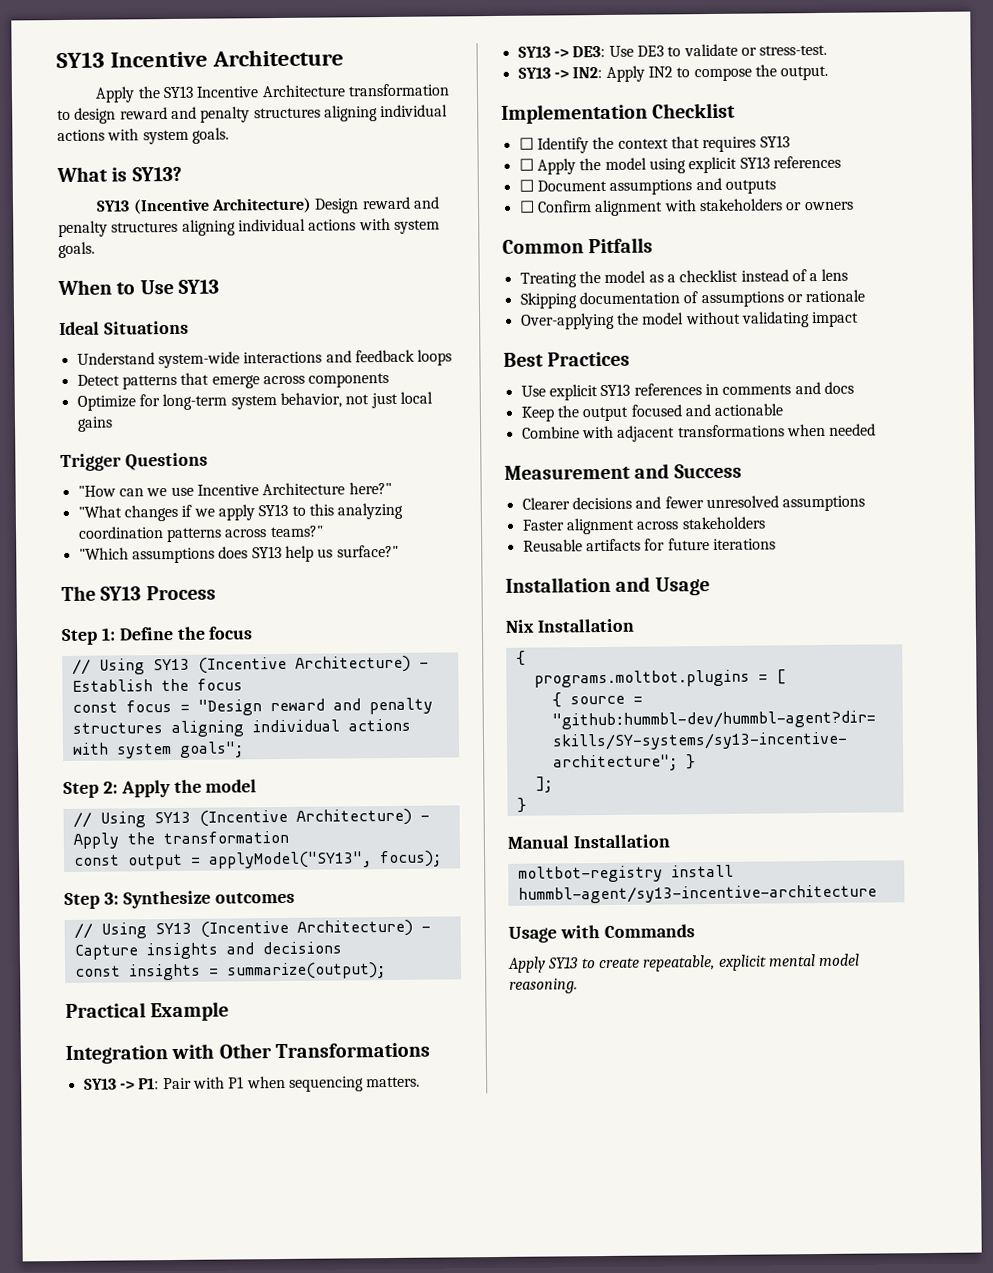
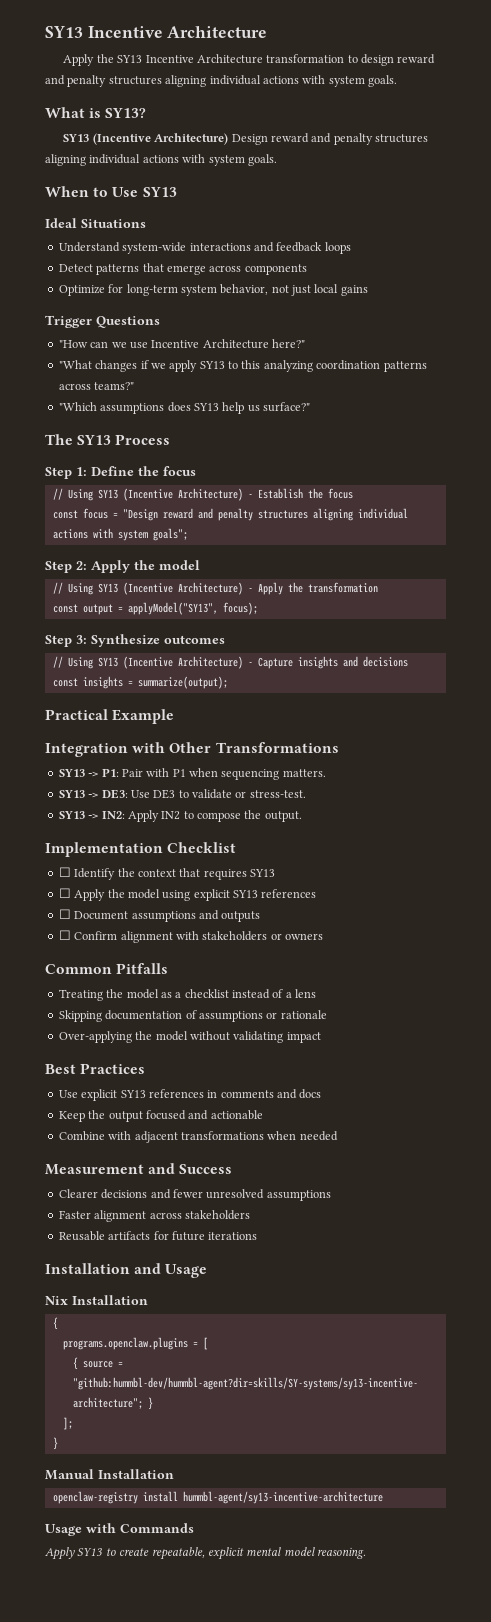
- programs.moltbot.plugins = [
+ programs.openclaw.plugins = [
- moltbot-registry install hummbl-agent/sy13-incentive-architecture
+ openclaw-registry install hummbl-agent/sy13-incentive-architecture

